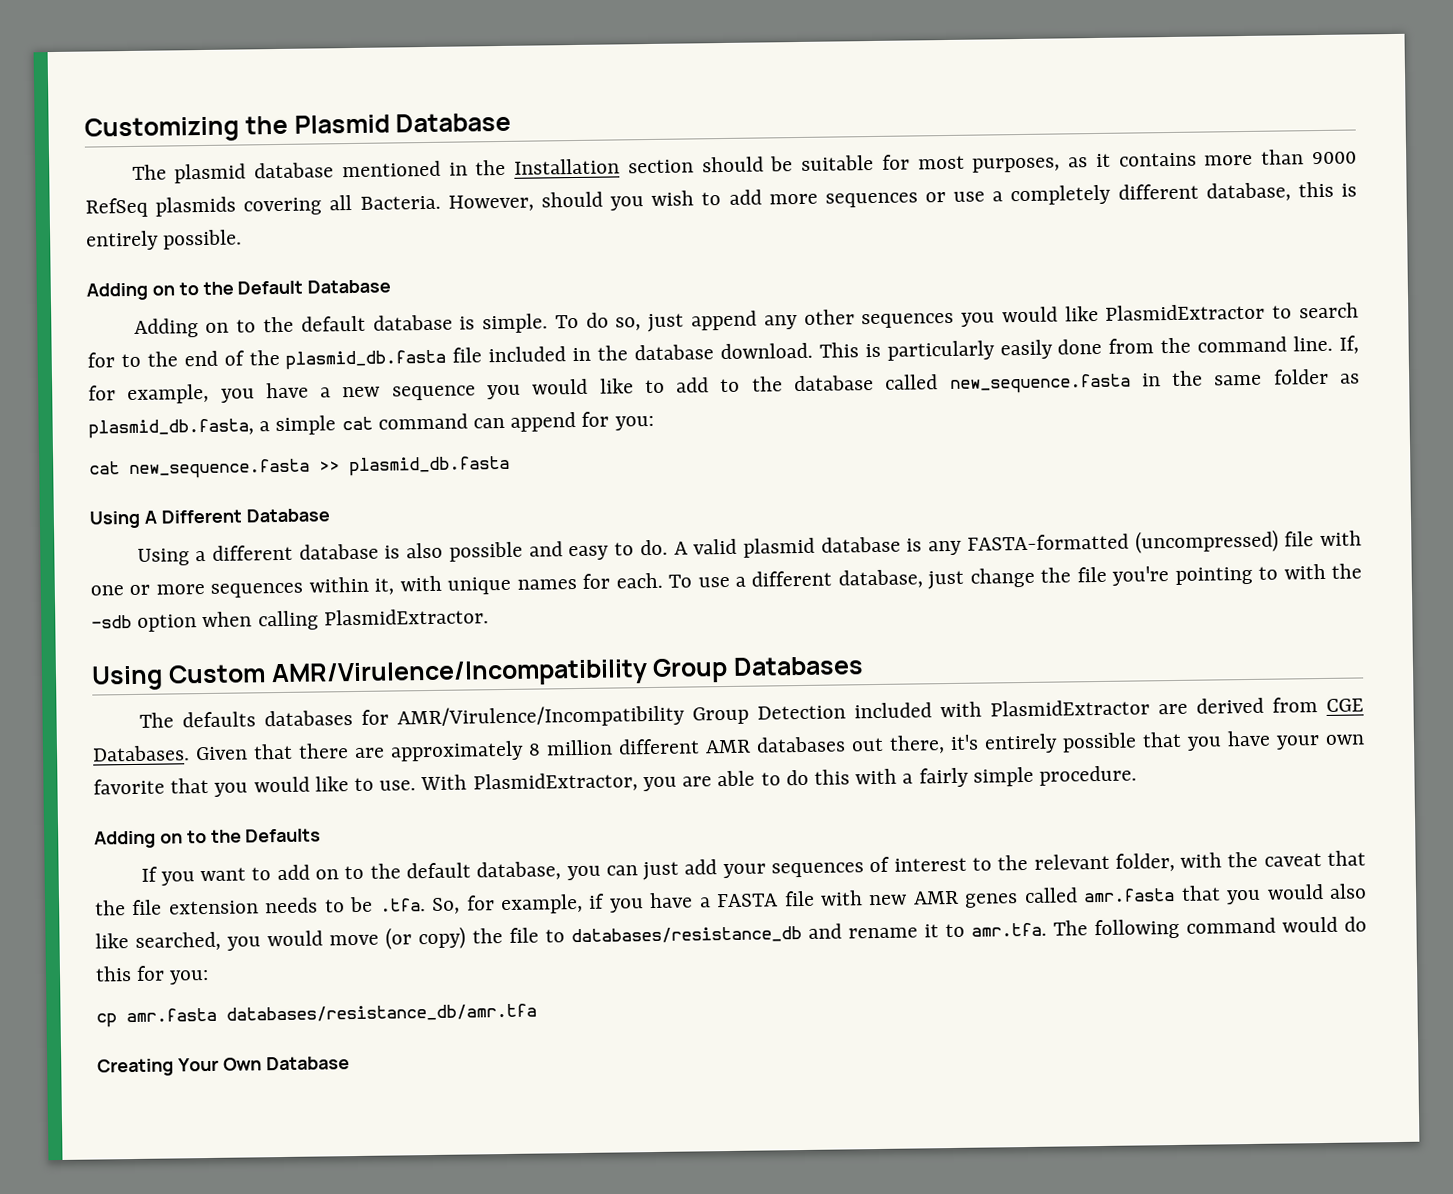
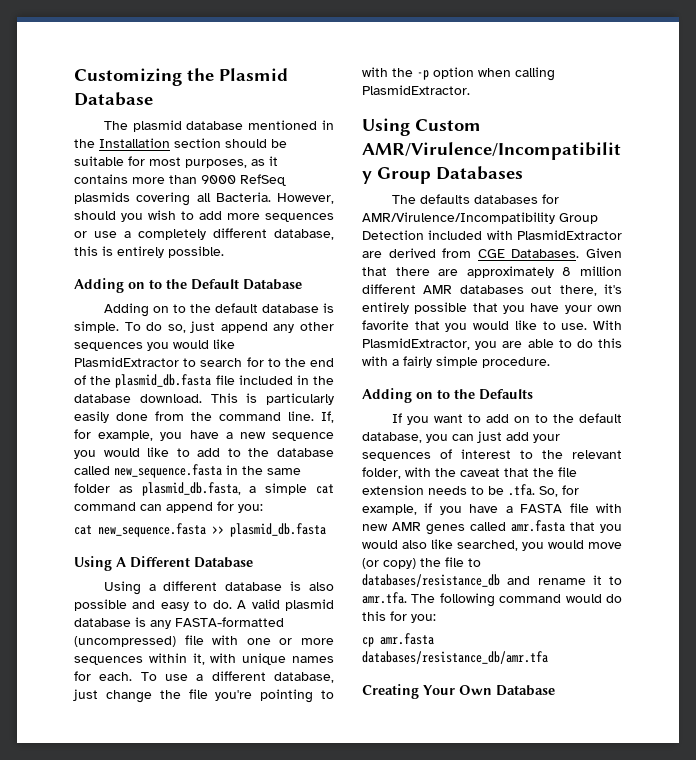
- To use a different database, just change the file you're pointing to with the -sdb option when calling PlasmidExtractor.
+ To use a different database, just change the file you're pointing to with the -p option when calling PlasmidExtractor.

